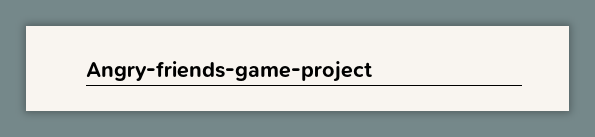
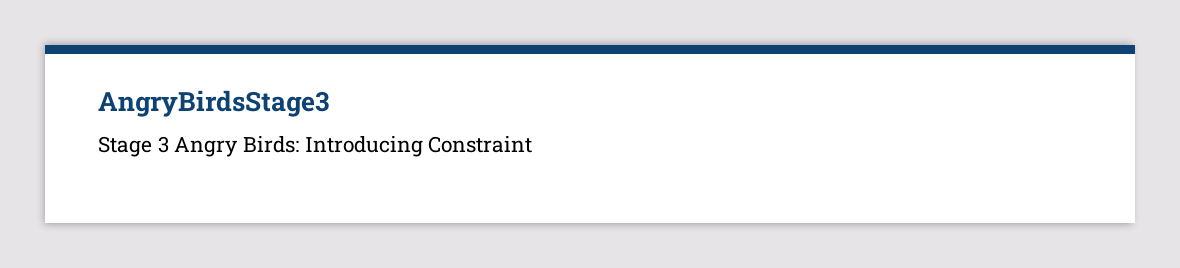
- Angry-friends-game-project
+ AngryBirdsStage3
+ Stage 3 Angry Birds: Introducing Constraint

